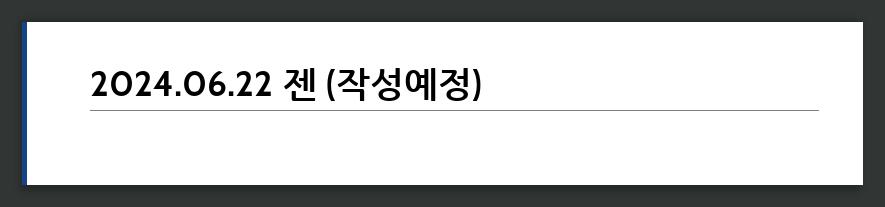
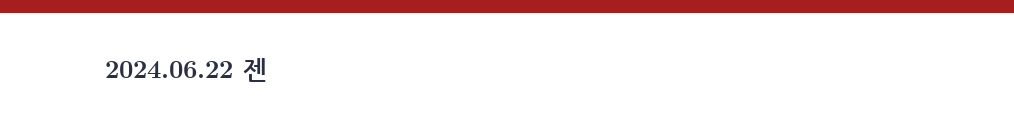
- 2024.06.22 젠 (작성예정)
+ 2024.06.22 젠

